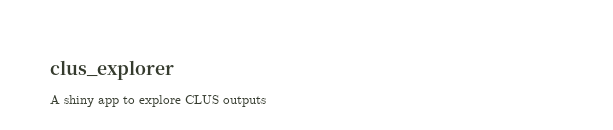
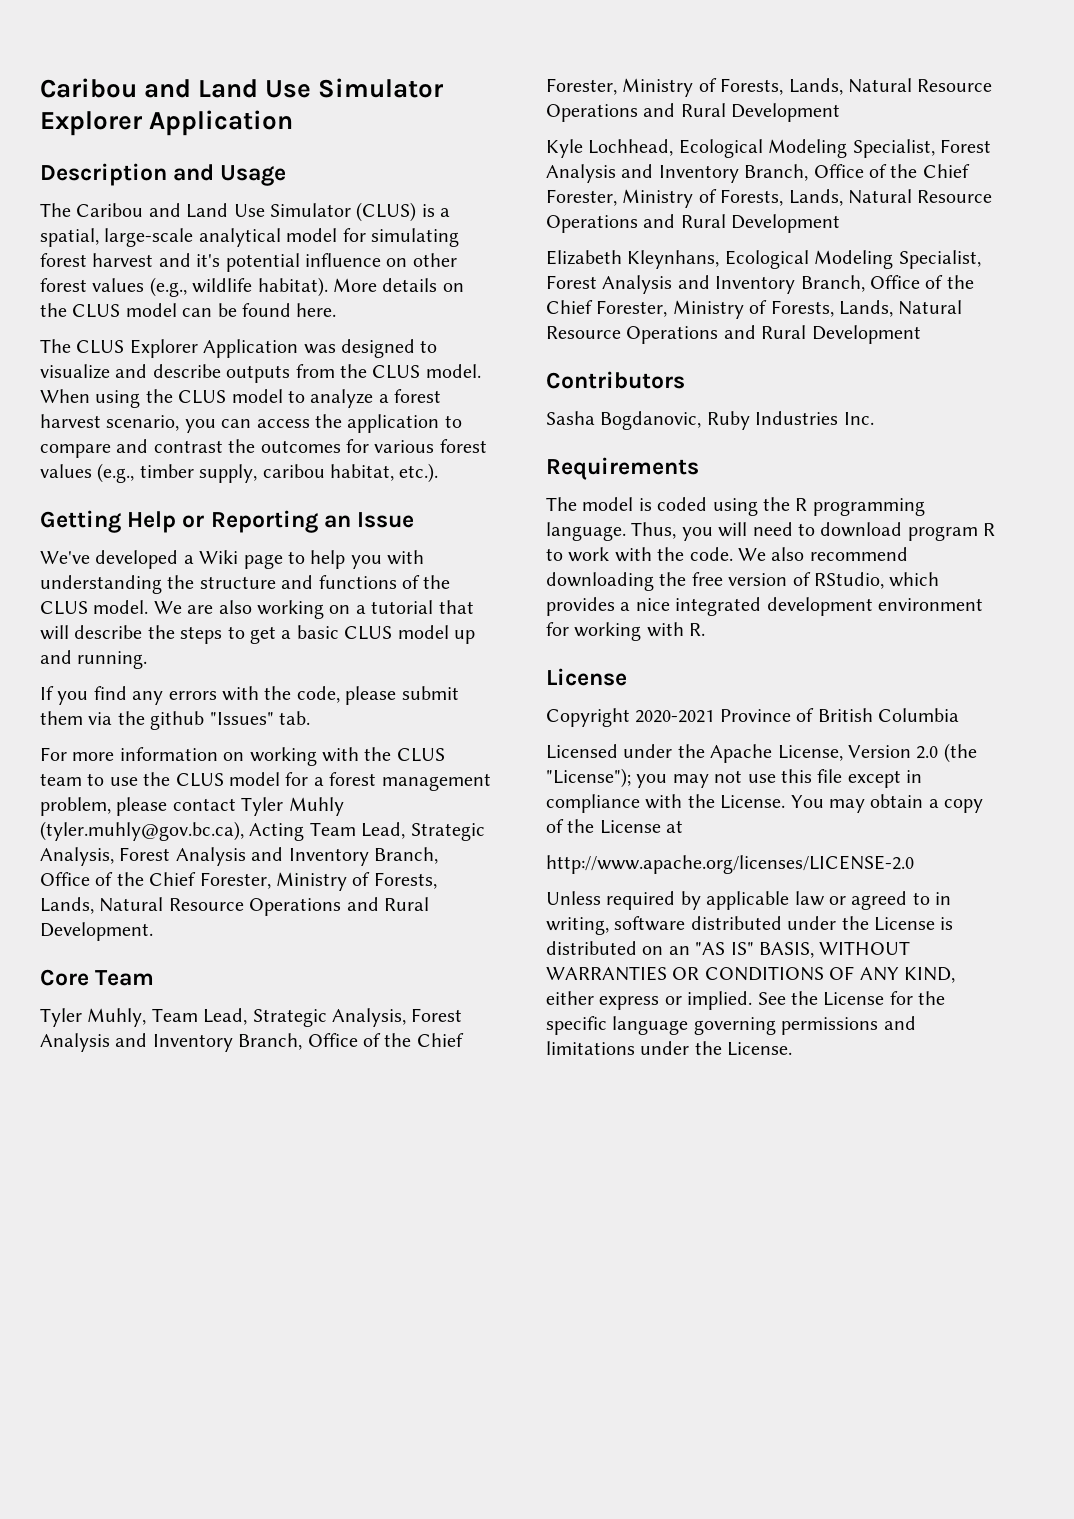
- clus_explorer
- A shiny app to explore CLUS outputs
+ Caribou and Land Use Simulator Explorer Application
+ Description and Usage
+ The Caribou and Land Use Simulator (CLUS) is a spatial, large-scale analytical model for simulating forest harvest and it's potential influence on other forest values (e.g., wildlife habitat). More details on the CLUS model can be found here.
+ The CLUS Explorer Application was designed to visualize and describe outputs from the CLUS model. When using the CLUS model to analyze a forest harvest scenario, you can access the application to compare and contrast the outcomes for various forest values (e.g., timber supply, caribou habitat, etc.).
+ Getting Help or Reporting an Issue
+ We've developed a Wiki page to help you with understanding the structure and functions of the CLUS model. We are also working on a tutorial that will describe the steps to get a basic CLUS model up and running.
+ If you find any errors with the code, please submit them via the github "Issues" tab.
+ For more information on working with the CLUS team to use the CLUS model for a forest management problem, please contact Tyler Muhly (tyler.muhly@gov.bc.ca), Acting Team Lead, Strategic Analysis, Forest Analysis and Inventory Branch, Office of the Chief Forester, Ministry of Forests, Lands, Natural Resource Operations and Rural Development.
+ Core Team
+ Tyler Muhly, Team Lead, Strategic Analysis, Forest Analysis and Inventory Branch, Office of the Chief Forester, Ministry of Forests, Lands, Natural Resource Operations and Rural Development
+ Kyle Lochhead, Ecological Modeling Specialist, Forest Analysis and Inventory Branch, Office of the Chief Forester, Ministry of Forests, Lands, Natural Resource Operations and Rural Development
+ Elizabeth Kleynhans, Ecological Modeling Specialist, Forest Analysis and Inventory Branch, Office of the Chief Forester, Ministry of Forests, Lands, Natural Resource Operations and Rural Development
+ Contributors
+ Sasha Bogdanovic, Ruby Industries Inc.
+ Requirements
+ The model is coded using the R programming language. Thus, you will need to download program R to work with the code. We also recommend downloading the free version of RStudio, which provides a nice integrated development environment for working with R.
+ License
+ Copyright 2020-2021 Province of British Columbia
+ Licensed under the Apache License, Version 2.0 (the "License"); you may not use this file except in compliance with the License. You may obtain a copy of the License at
+ http://www.apache.org/licenses/LICENSE-2.0
+ Unless required by applicable law or agreed to in writing, software distributed under the License is distributed on an "AS IS" BASIS, WITHOUT WARRANTIES OR CONDITIONS OF ANY KIND, either express or implied. See the License for the specific language governing permissions and limitations under the License.

